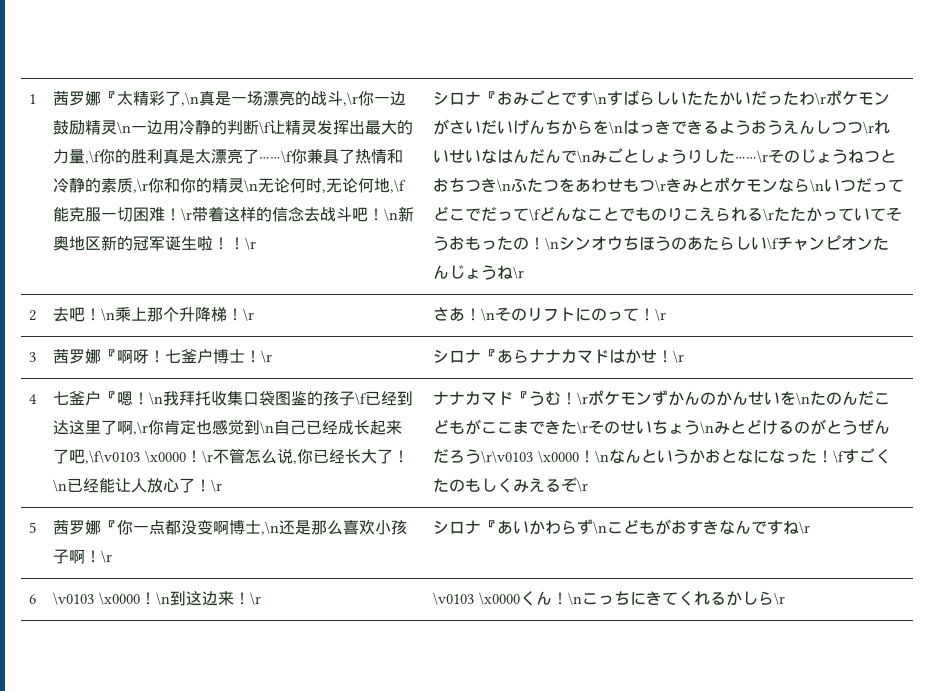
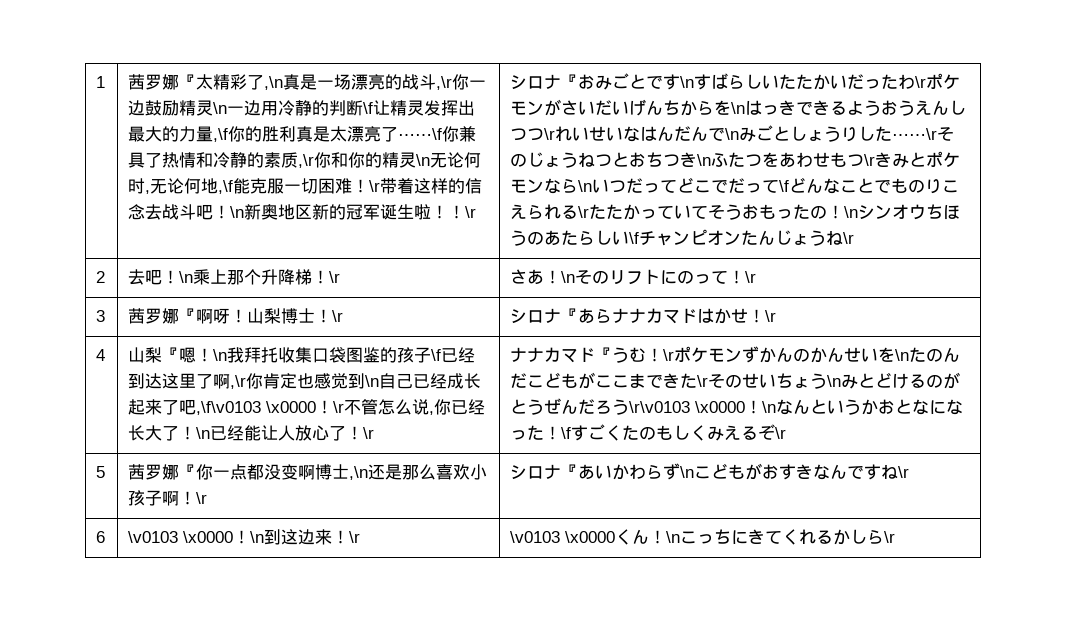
- 3 | 茜罗娜『啊呀！七釜户博士！\r | シロナ『あらナナカマドはかせ！\r
+ 3 | 茜罗娜『啊呀！山梨博士！\r | シロナ『あらナナカマドはかせ！\r
- 七釜户『嗯！
+ 山梨『嗯！

